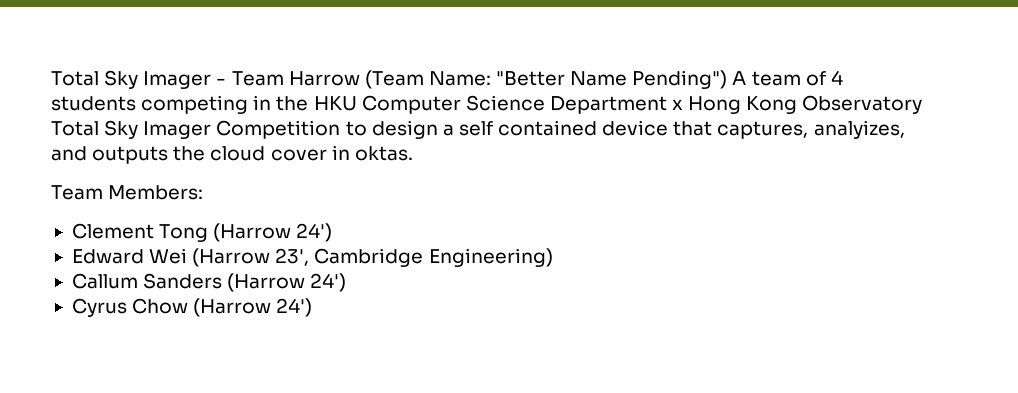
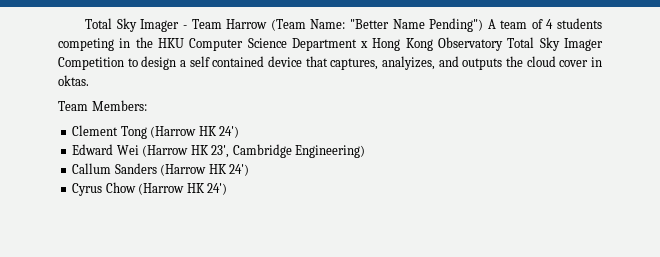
- Clement Tong (Harrow 24')
+ Clement Tong (Harrow HK 24')
- Edward Wei (Harrow 23', Cambridge Engineering)
+ Edward Wei (Harrow HK 23', Cambridge Engineering)
- Callum Sanders (Harrow 24')
+ Callum Sanders (Harrow HK 24')
- Cyrus Chow (Harrow 24')
+ Cyrus Chow (Harrow HK 24')

